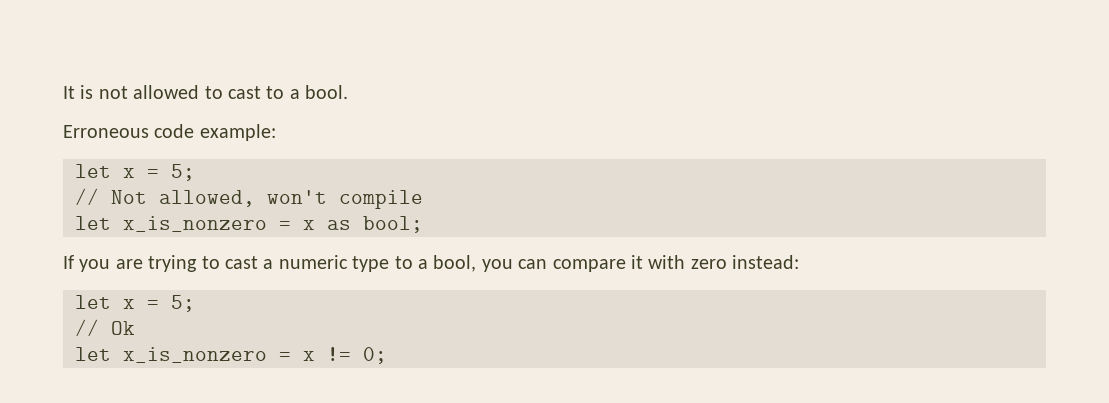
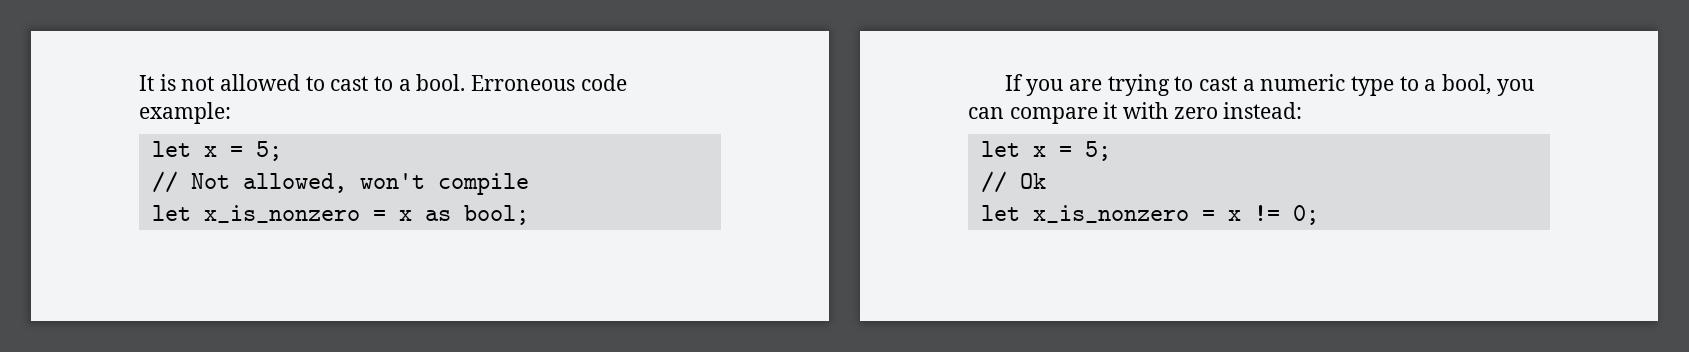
- It is not allowed to cast to a bool.
- Erroneous code example:
+ It is not allowed to cast to a bool. Erroneous code example:

